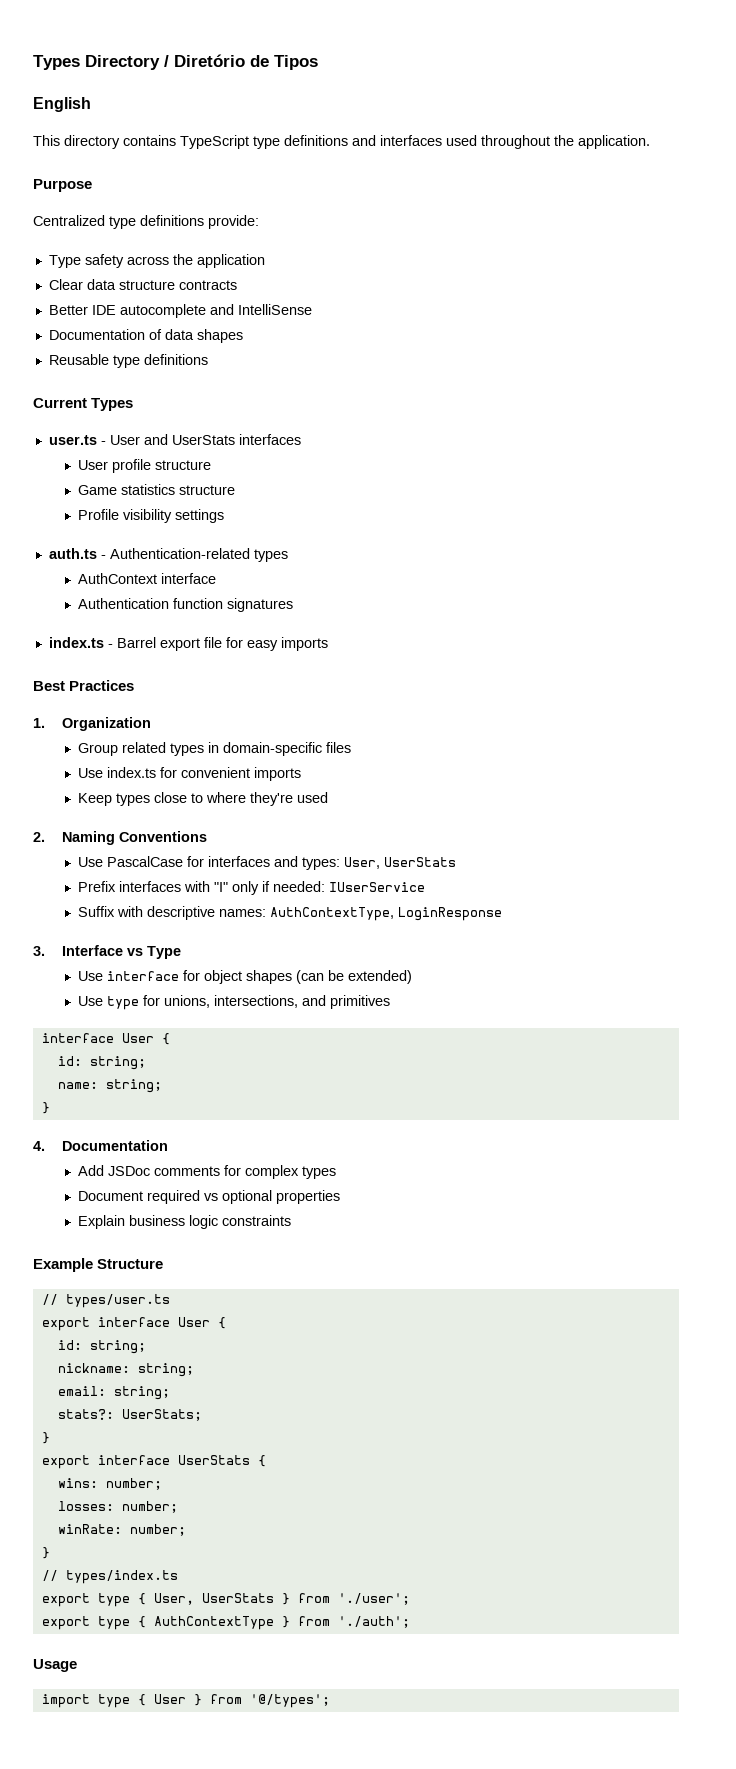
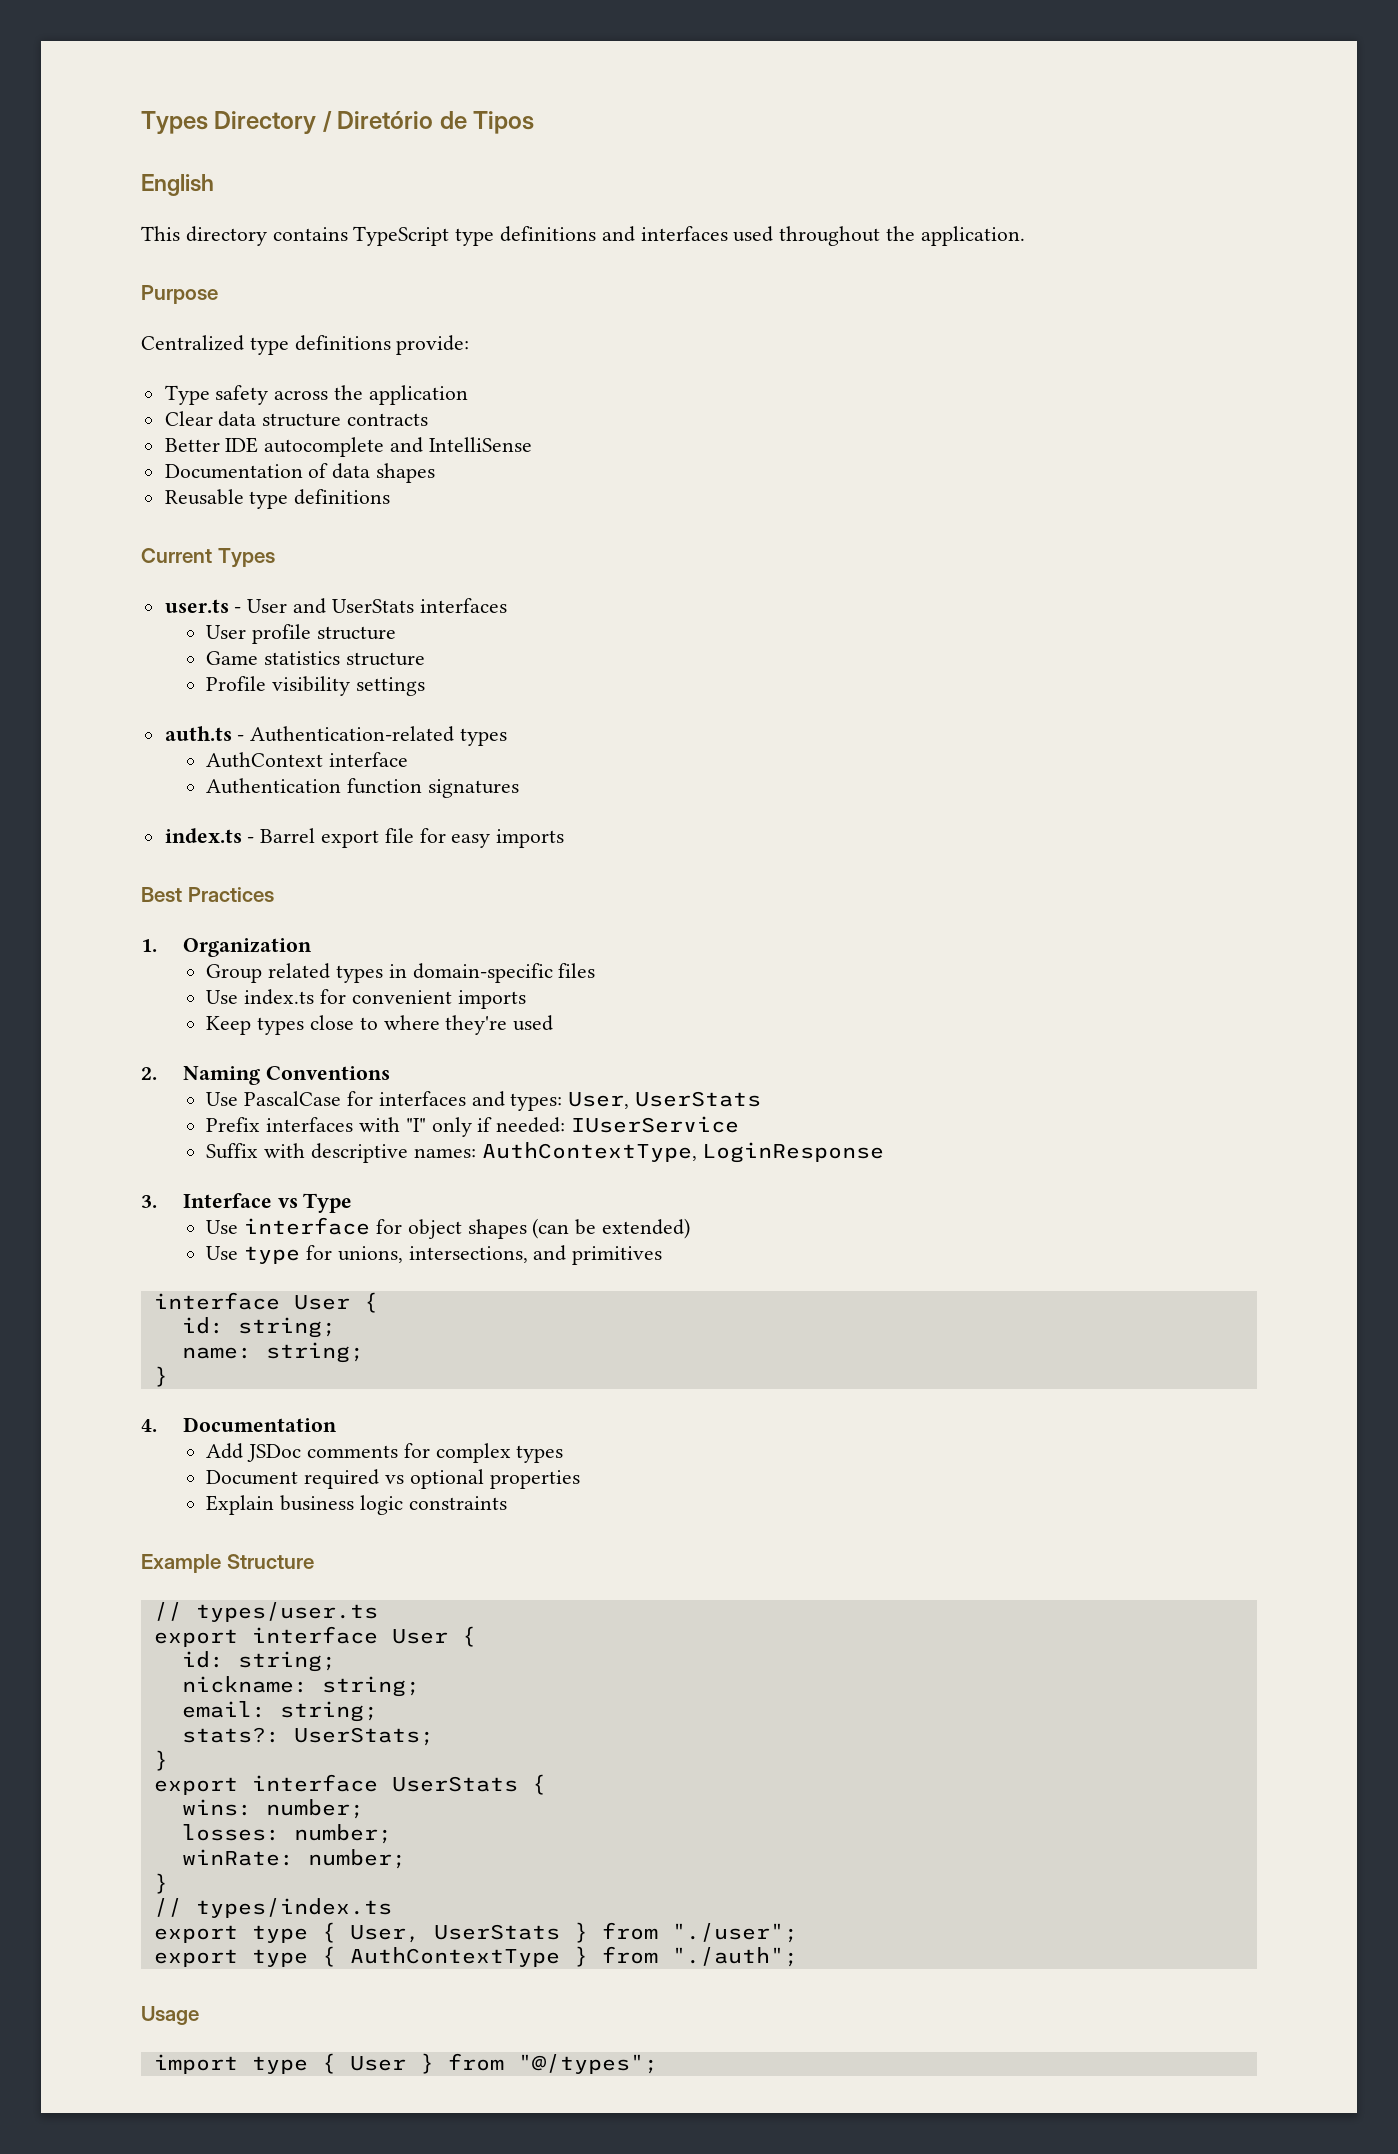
- export type { User, UserStats } from './user';
+ export type { User, UserStats } from "./user";
- export type { AuthContextType } from './auth';
+ export type { AuthContextType } from "./auth";
- import type { User } from '@/types';
+ import type { User } from "@/types";

